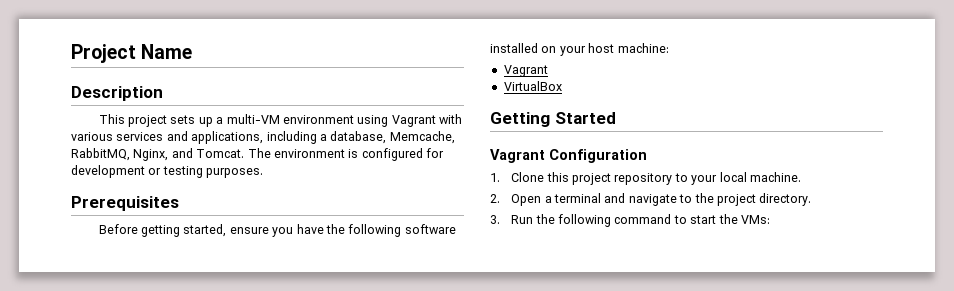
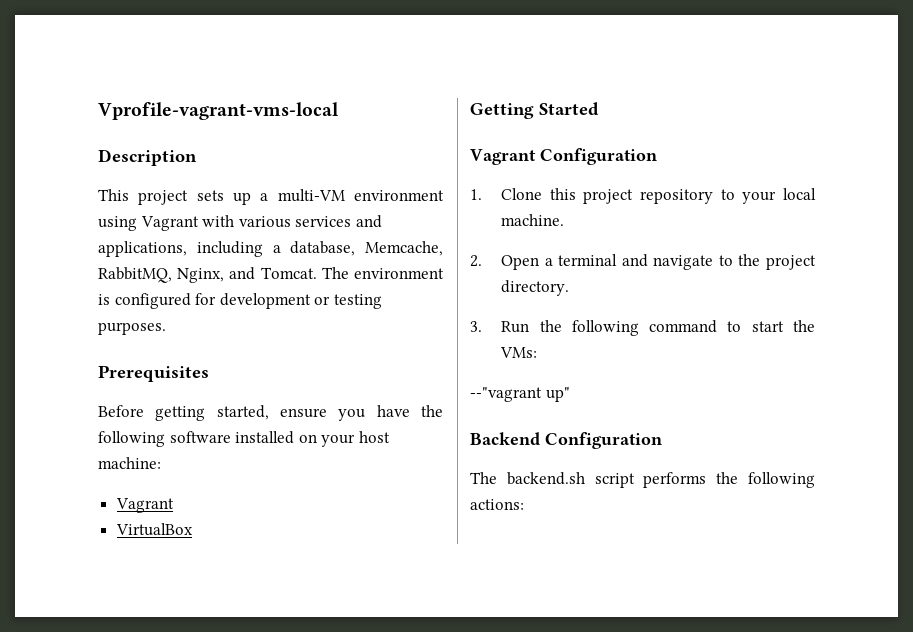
- Project Name
+ Vprofile-vagrant-vms-local
+ --"vagrant up"
+ Backend Configuration
+ The backend.sh script performs the following actions:

